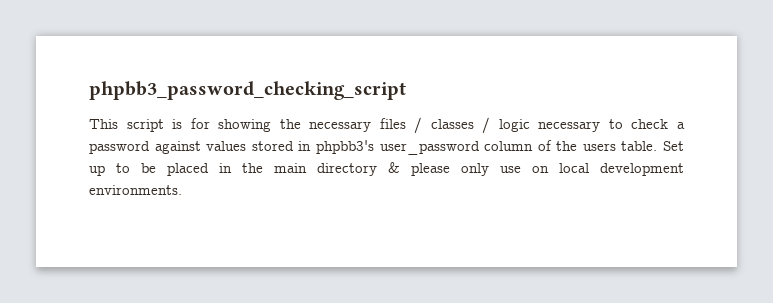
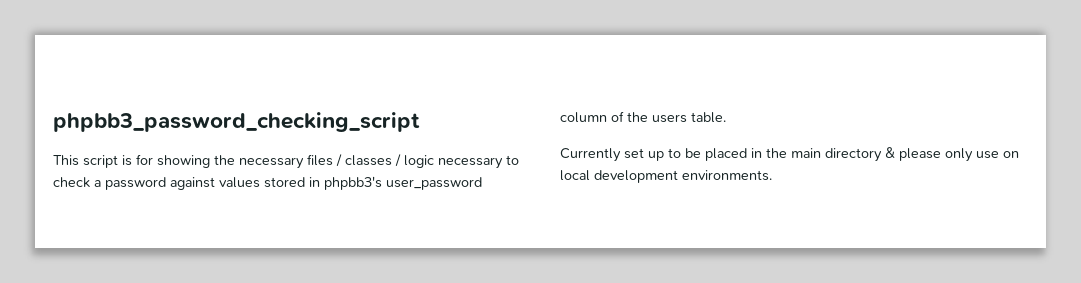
- This script is for showing the necessary files / classes / logic necessary to check a password against values stored in phpbb3's user_password column of the users table. Set up to be placed in the main directory & please only use on local development environments.
+ This script is for showing the necessary files / classes / logic necessary to check a password against values stored in phpbb3's user_password column of the users table.
+ Currently set up to be placed in the main directory & please only use on local development environments.

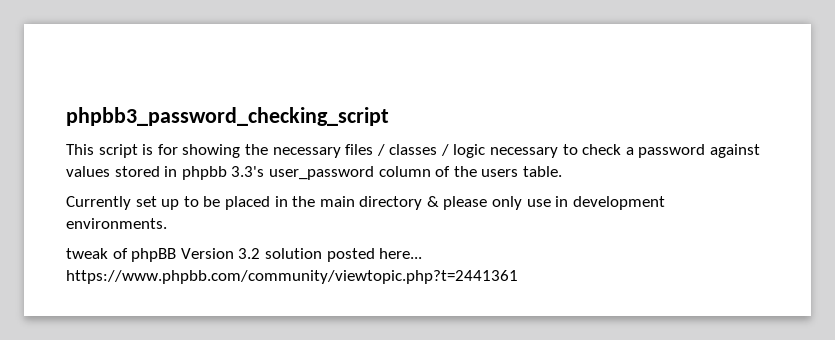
- This script is for showing the necessary files / classes / logic necessary to check a password against values stored in phpbb3's user_password column of the users table.
+ This script is for showing the necessary files / classes / logic necessary to check a password against values stored in phpbb 3.3's user_password column of the users table.
- Currently set up to be placed in the main directory & please only use on local development environments.
+ Currently set up to be placed in the main directory & please only use in development environments.
+ tweak of phpBB Version 3.2 solution posted here... https://www.phpbb.com/community/viewtopic.php?t=2441361

